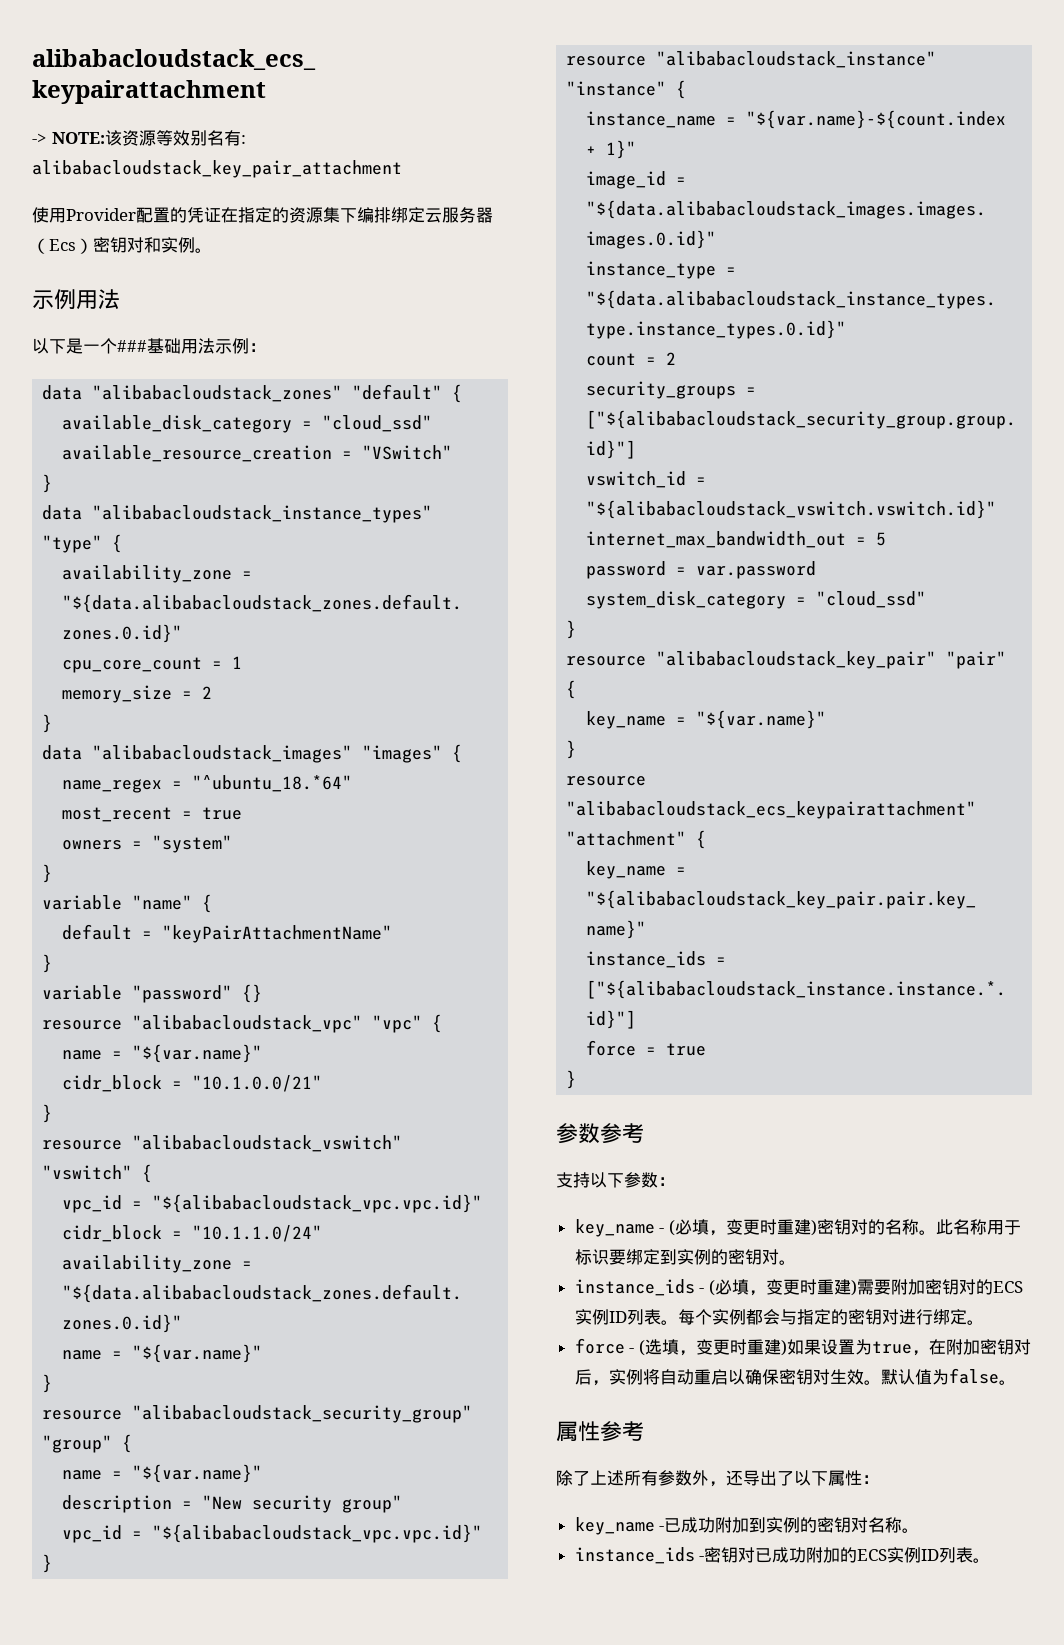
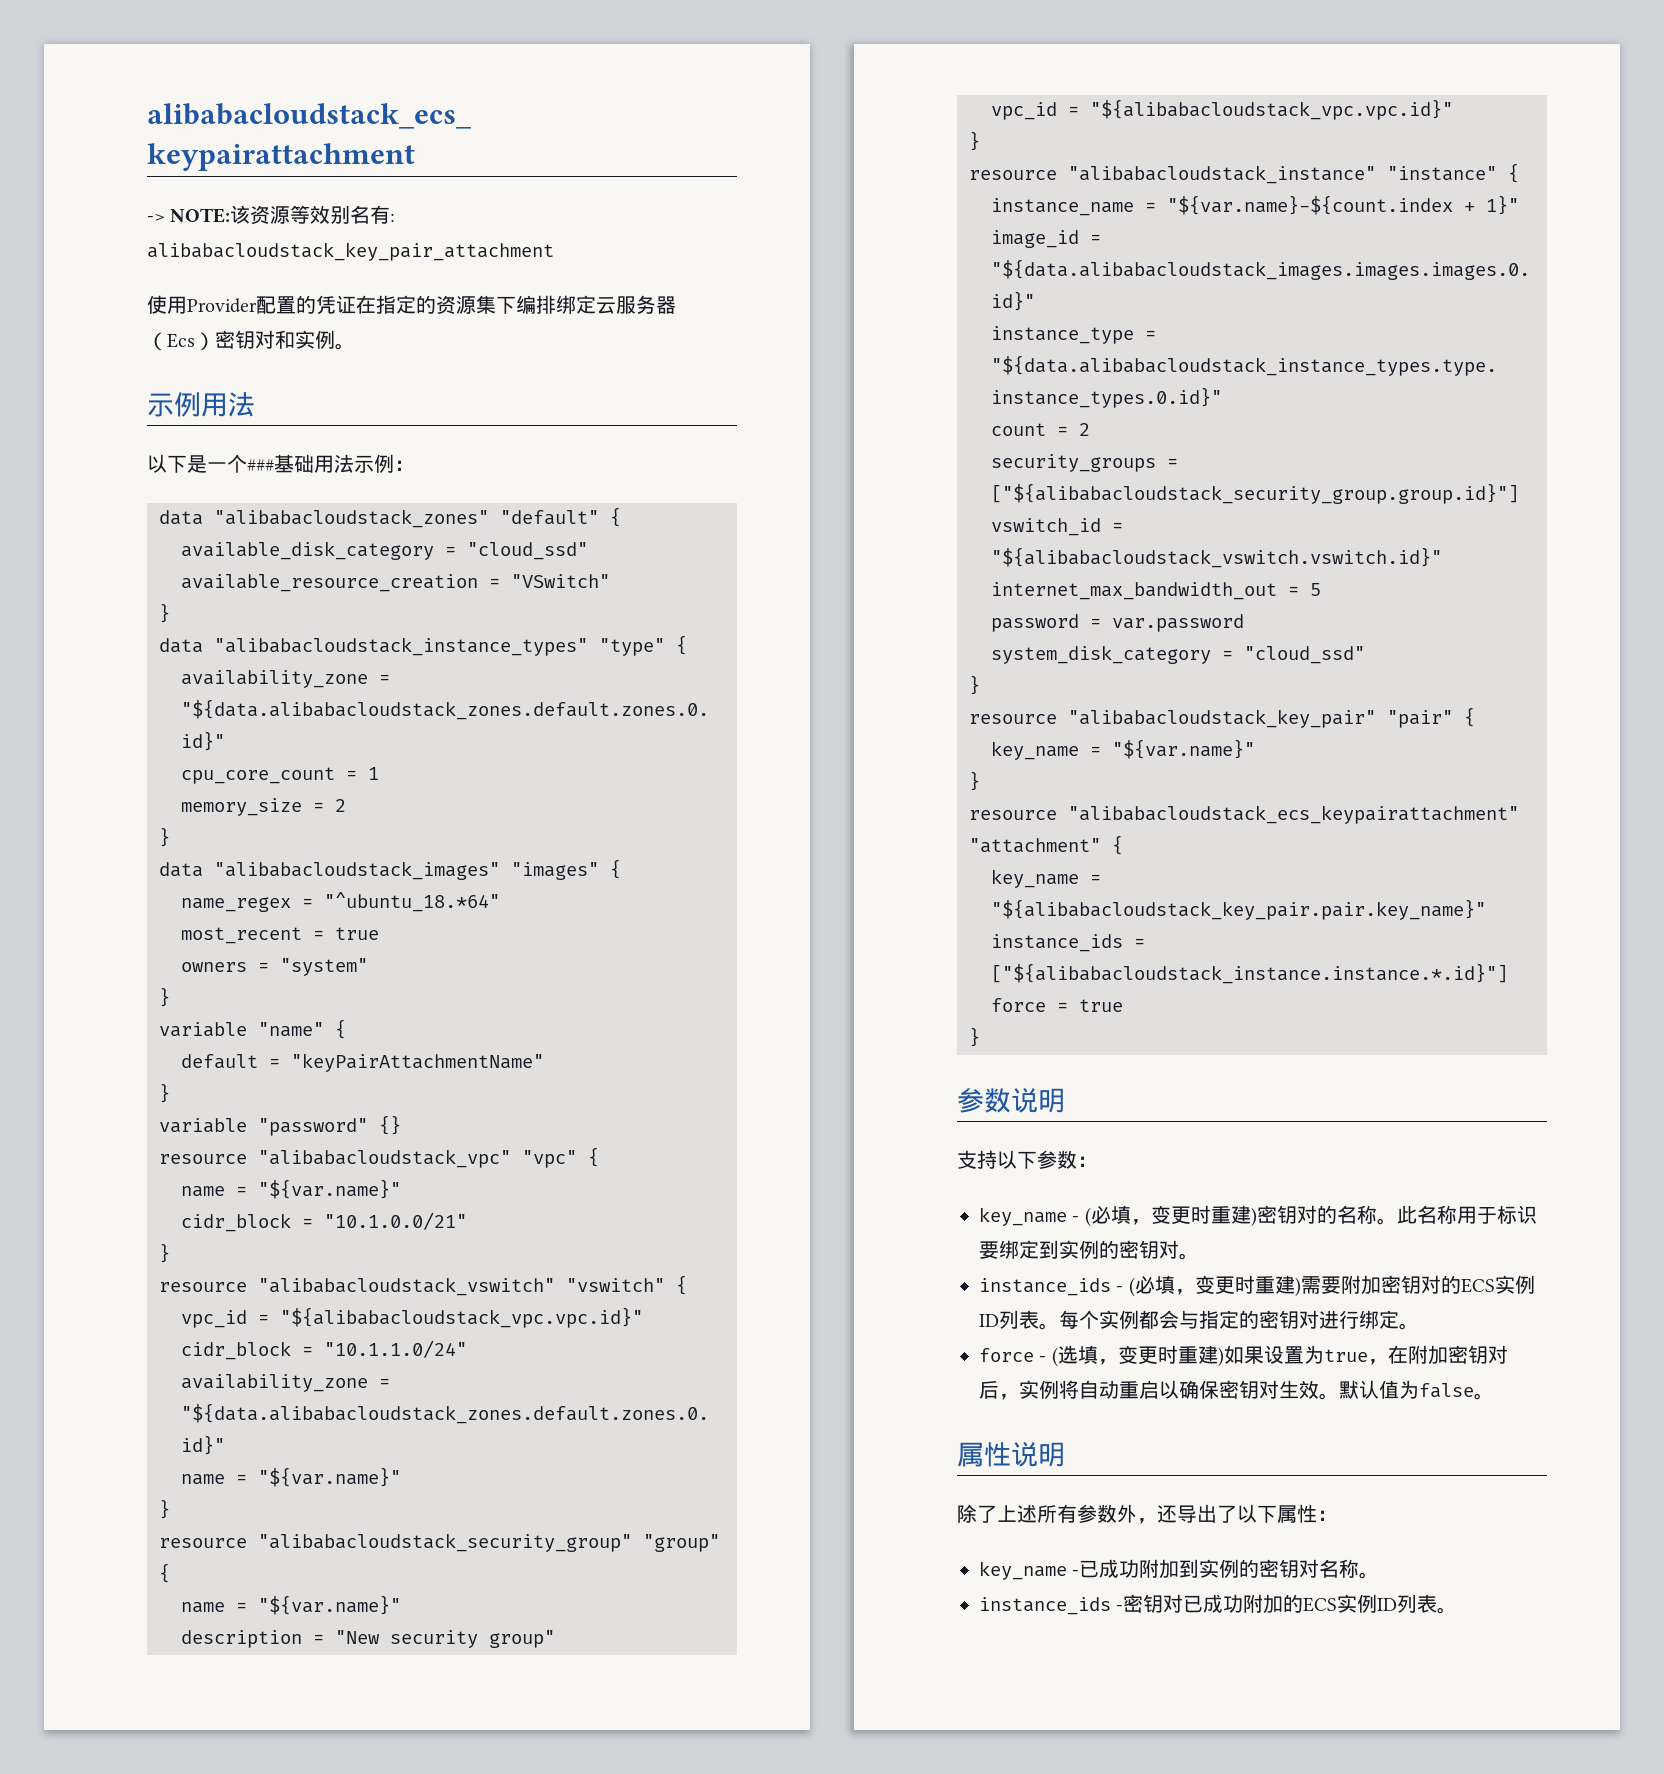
- 参数参考
+ 参数说明
- 属性参考
+ 属性说明

